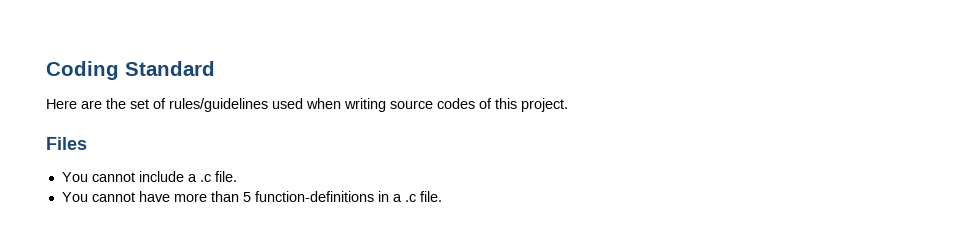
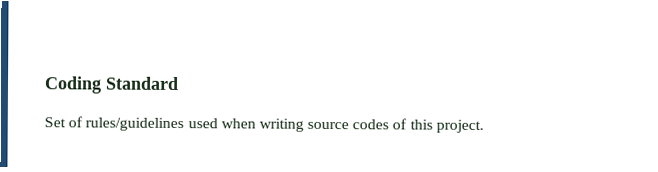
- Here are the set of rules/guidelines used when writing source codes of this project.
+ Set of rules/guidelines used when writing source codes of this project.
- Files
- You cannot include a .c file.
- You cannot have more than 5 function-definitions in a .c file.

